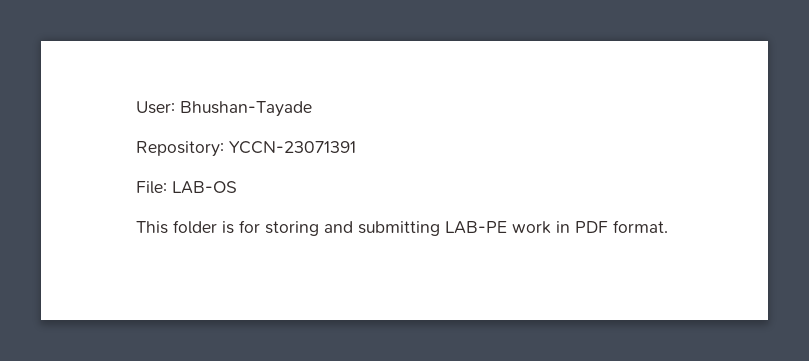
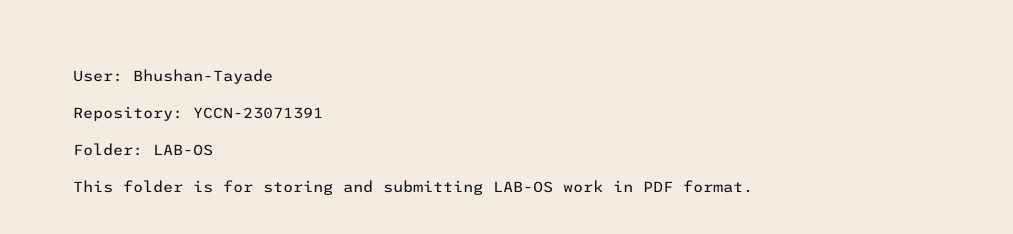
- File: LAB-OS
+ Folder: LAB-OS
- This folder is for storing and submitting LAB-PE work in PDF format.
+ This folder is for storing and submitting LAB-OS work in PDF format.

